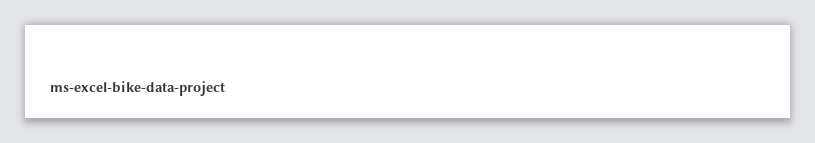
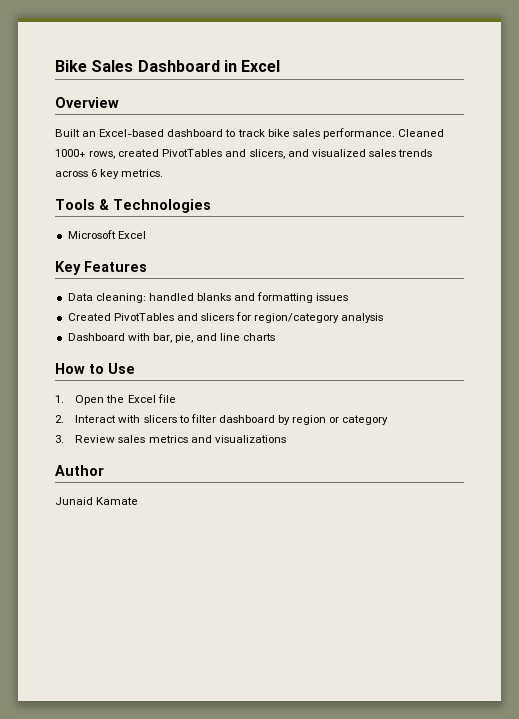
- ms-excel-bike-data-project
+ Bike Sales Dashboard in Excel
+ Overview
+ Built an Excel-based dashboard to track bike sales performance. Cleaned 1000+ rows, created PivotTables and slicers, and visualized sales trends across 6 key metrics.
+ Tools & Technologies
+ Microsoft Excel
+ Key Features
+ Data cleaning: handled blanks and formatting issues
+ Created PivotTables and slicers for region/category analysis
+ Dashboard with bar, pie, and line charts
+ How to Use
+ 1. Open the Excel file
+ 2. Interact with slicers to filter dashboard by region or category
+ 3. Review sales metrics and visualizations
+ Author
+ Junaid Kamate

